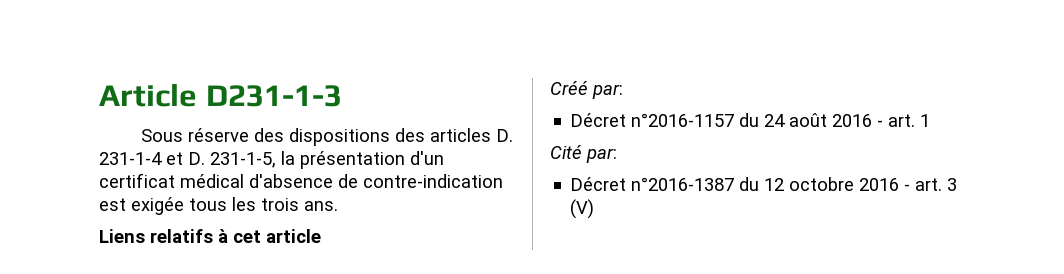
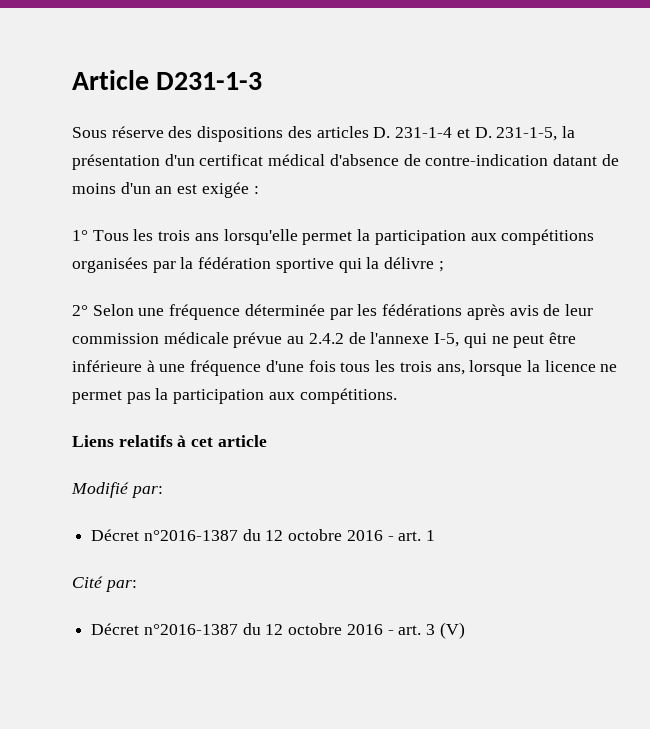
- Sous réserve des dispositions des articles D. 231-1-4 et D. 231-1-5, la présentation d'un certificat médical d'absence de contre-indication est exigée tous les trois ans.
+ Sous réserve des dispositions des articles D. 231-1-4 et D. 231-1-5, la présentation d'un certificat médical d'absence de contre-indication datant de moins d'un an est exigée :
+ 1° Tous les trois ans lorsqu'elle permet la participation aux compétitions organisées par la fédération sportive qui la délivre ;
+ 2° Selon une fréquence déterminée par les fédérations après avis de leur commission médicale prévue au 2.4.2 de l'annexe I-5, qui ne peut être inférieure à une fréquence d'une fois tous les trois ans, lorsque la licence ne permet pas la participation aux compétitions.
- Créé par:
- Décret n°2016-1157 du 24 août 2016 - art. 1
+ Modifié par:
+ Décret n°2016-1387 du 12 octobre 2016 - art. 1

